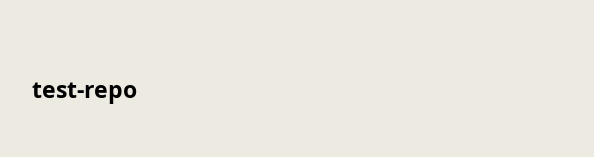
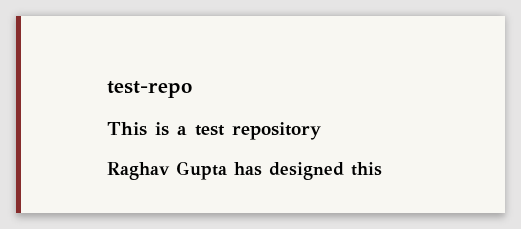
+ This is a test repository
+ Raghav Gupta has designed this

